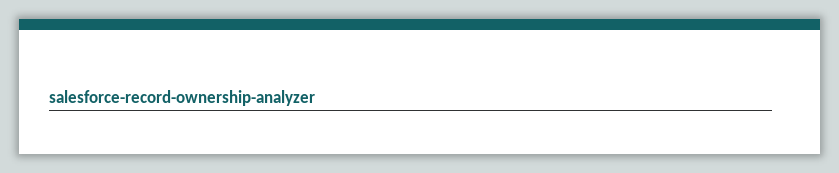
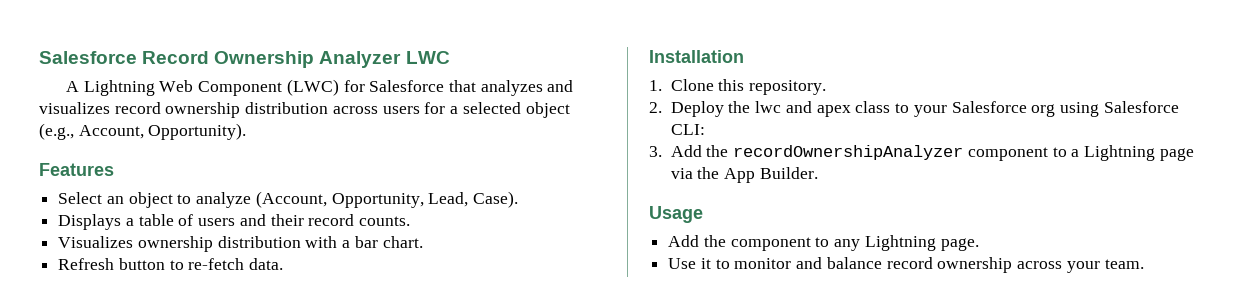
- salesforce-record-ownership-analyzer
+ Salesforce Record Ownership Analyzer LWC
+ A Lightning Web Component (LWC) for Salesforce that analyzes and visualizes record ownership distribution across users for a selected object (e.g., Account, Opportunity).
+ Features
+ Select an object to analyze (Account, Opportunity, Lead, Case).
+ Displays a table of users and their record counts.
+ Visualizes ownership distribution with a bar chart.
+ Refresh button to re-fetch data.
+ Installation
+ 1. Clone this repository.
+ 2. Deploy the lwc and apex class to your Salesforce org using Salesforce CLI:
+ 3. Add the recordOwnershipAnalyzer component to a Lightning page via the App Builder.
+ Usage
+ Add the component to any Lightning page.
+ Use it to monitor and balance record ownership across your team.

